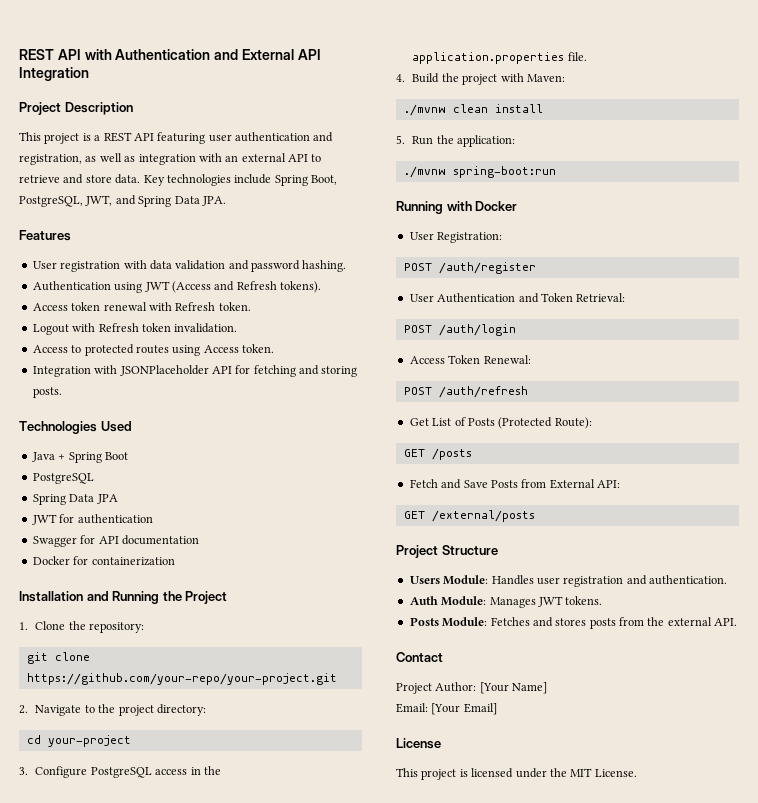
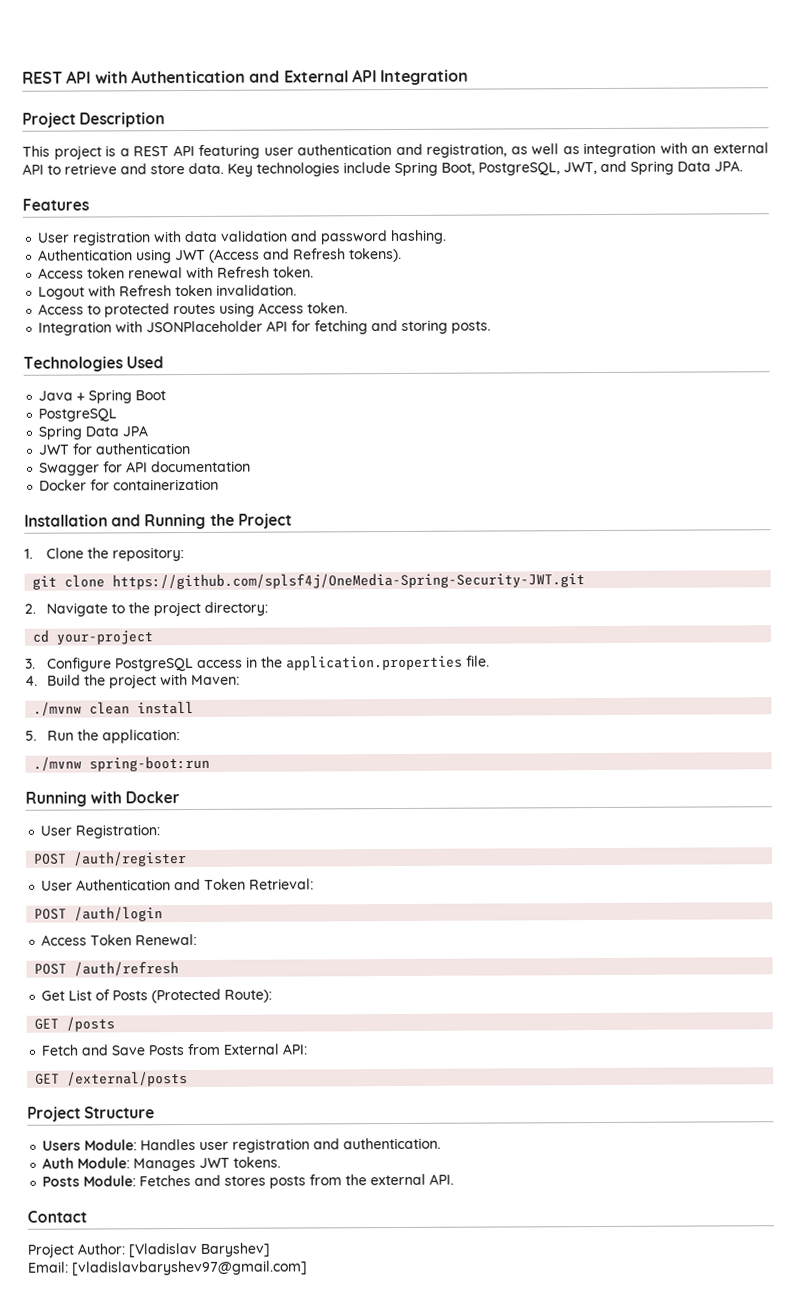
- git clone https://github.com/your-repo/your-project.git
+ git clone https://github.com/splsf4j/OneMedia-Spring-Security-JWT.git
- Project Author: [Your Name]
+ Project Author: [Vladislav Baryshev]
- Email: [Your Email]
- License
- This project is licensed under the MIT License.
+ Email: [vladislavbaryshev97@gmail.com]

